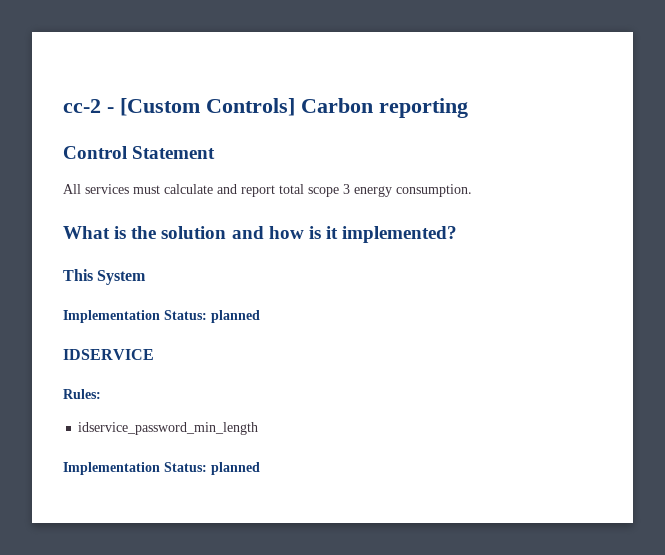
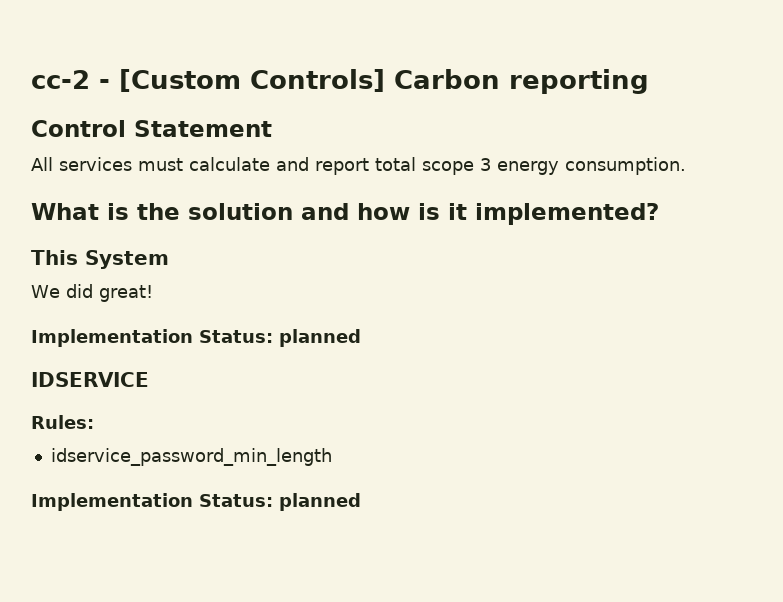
+ We did great!

